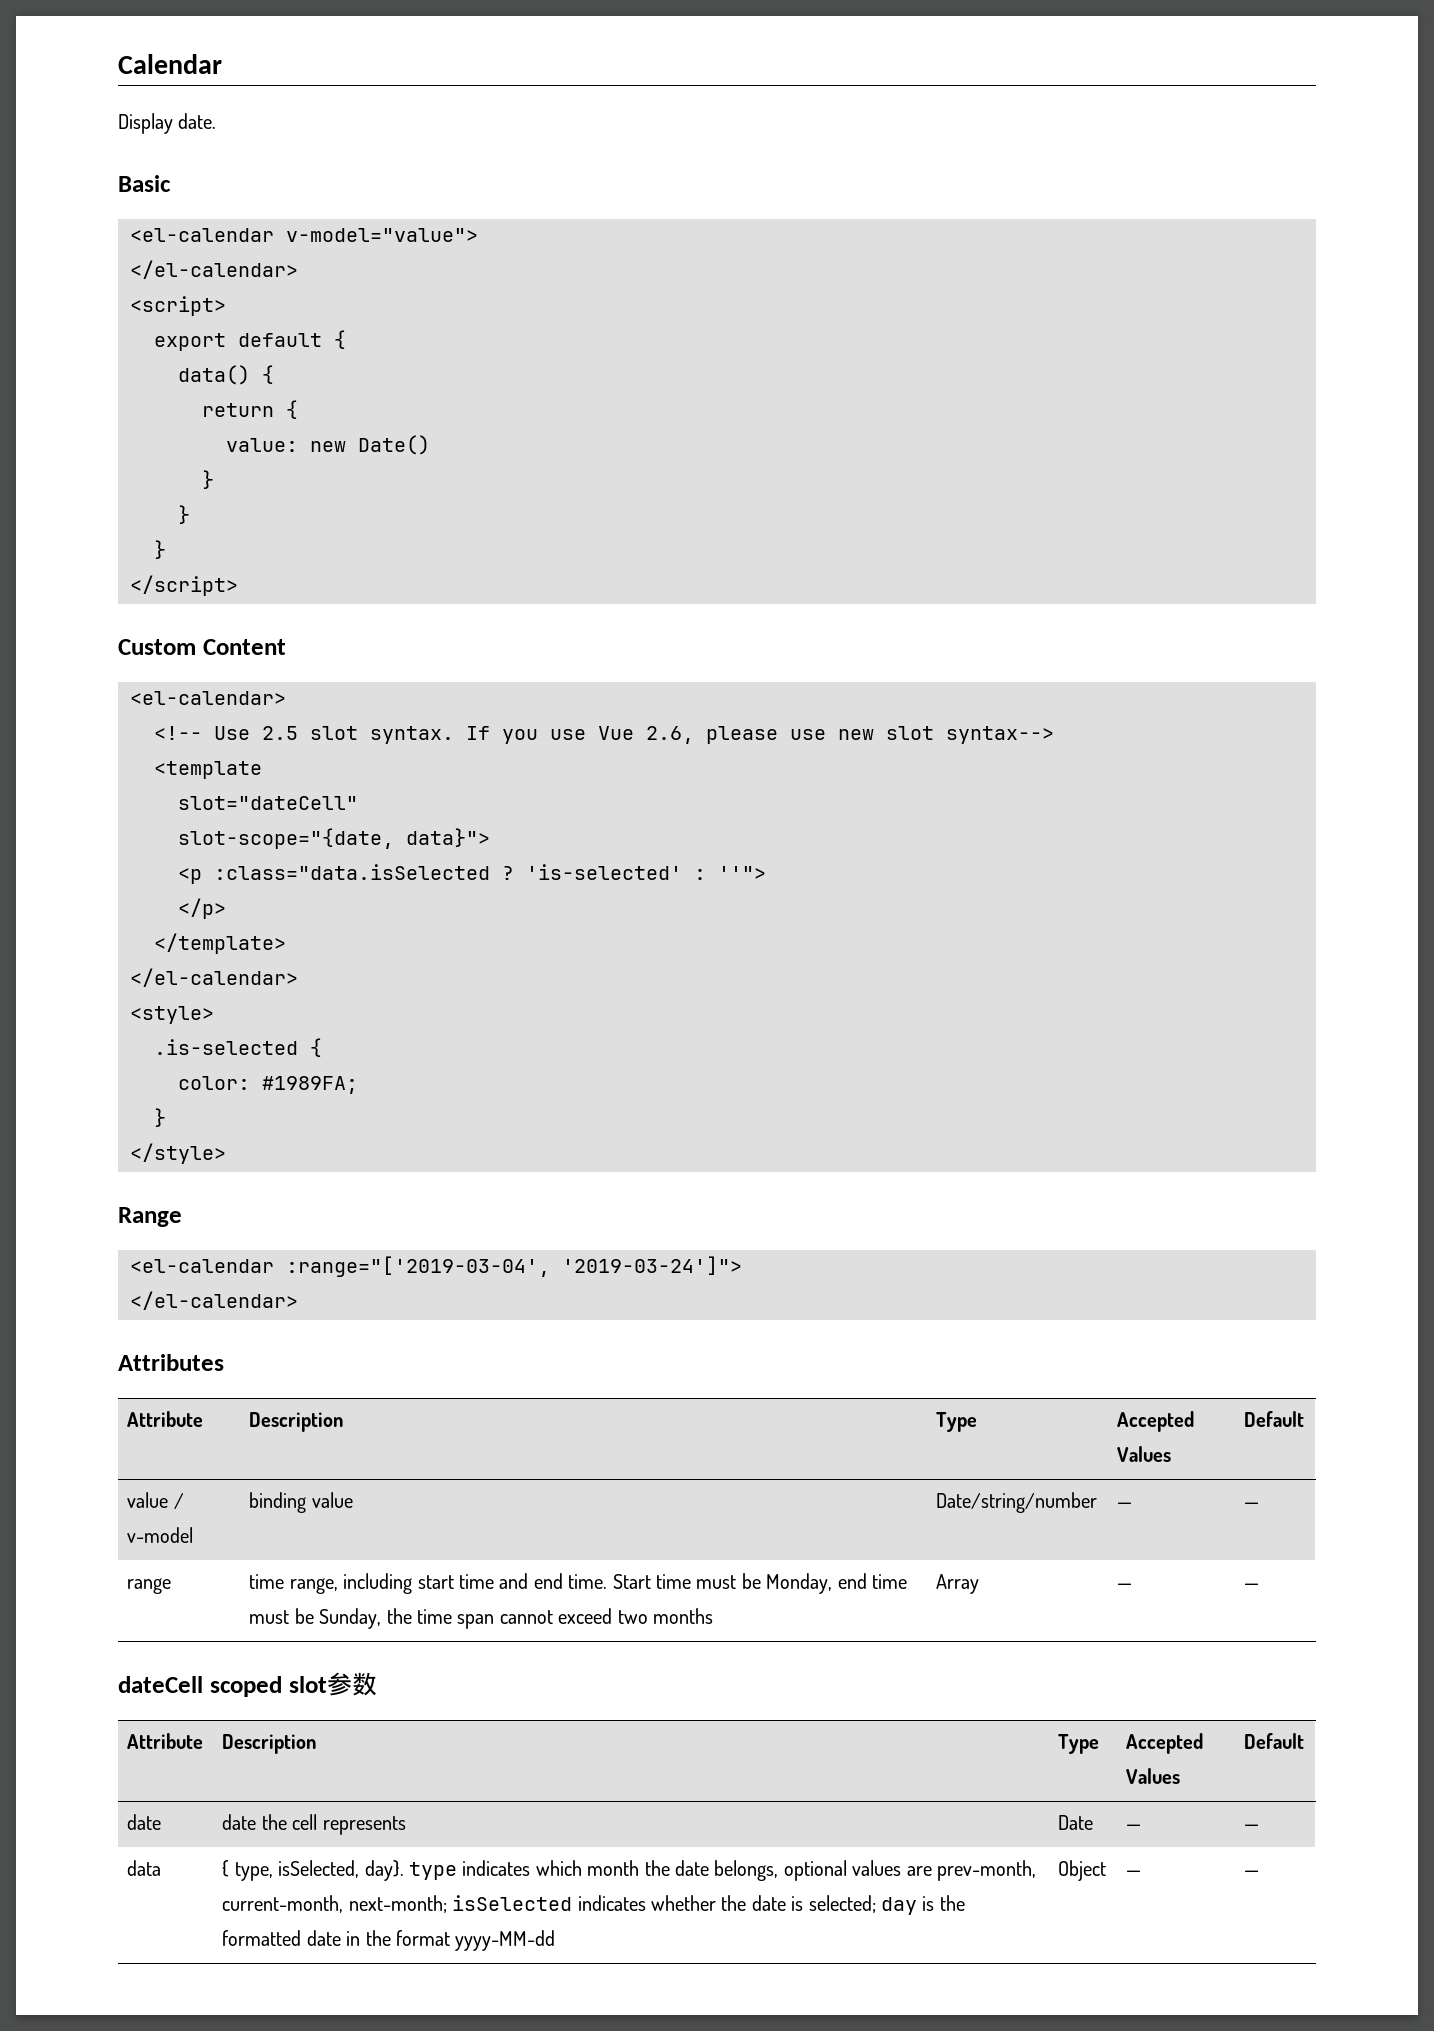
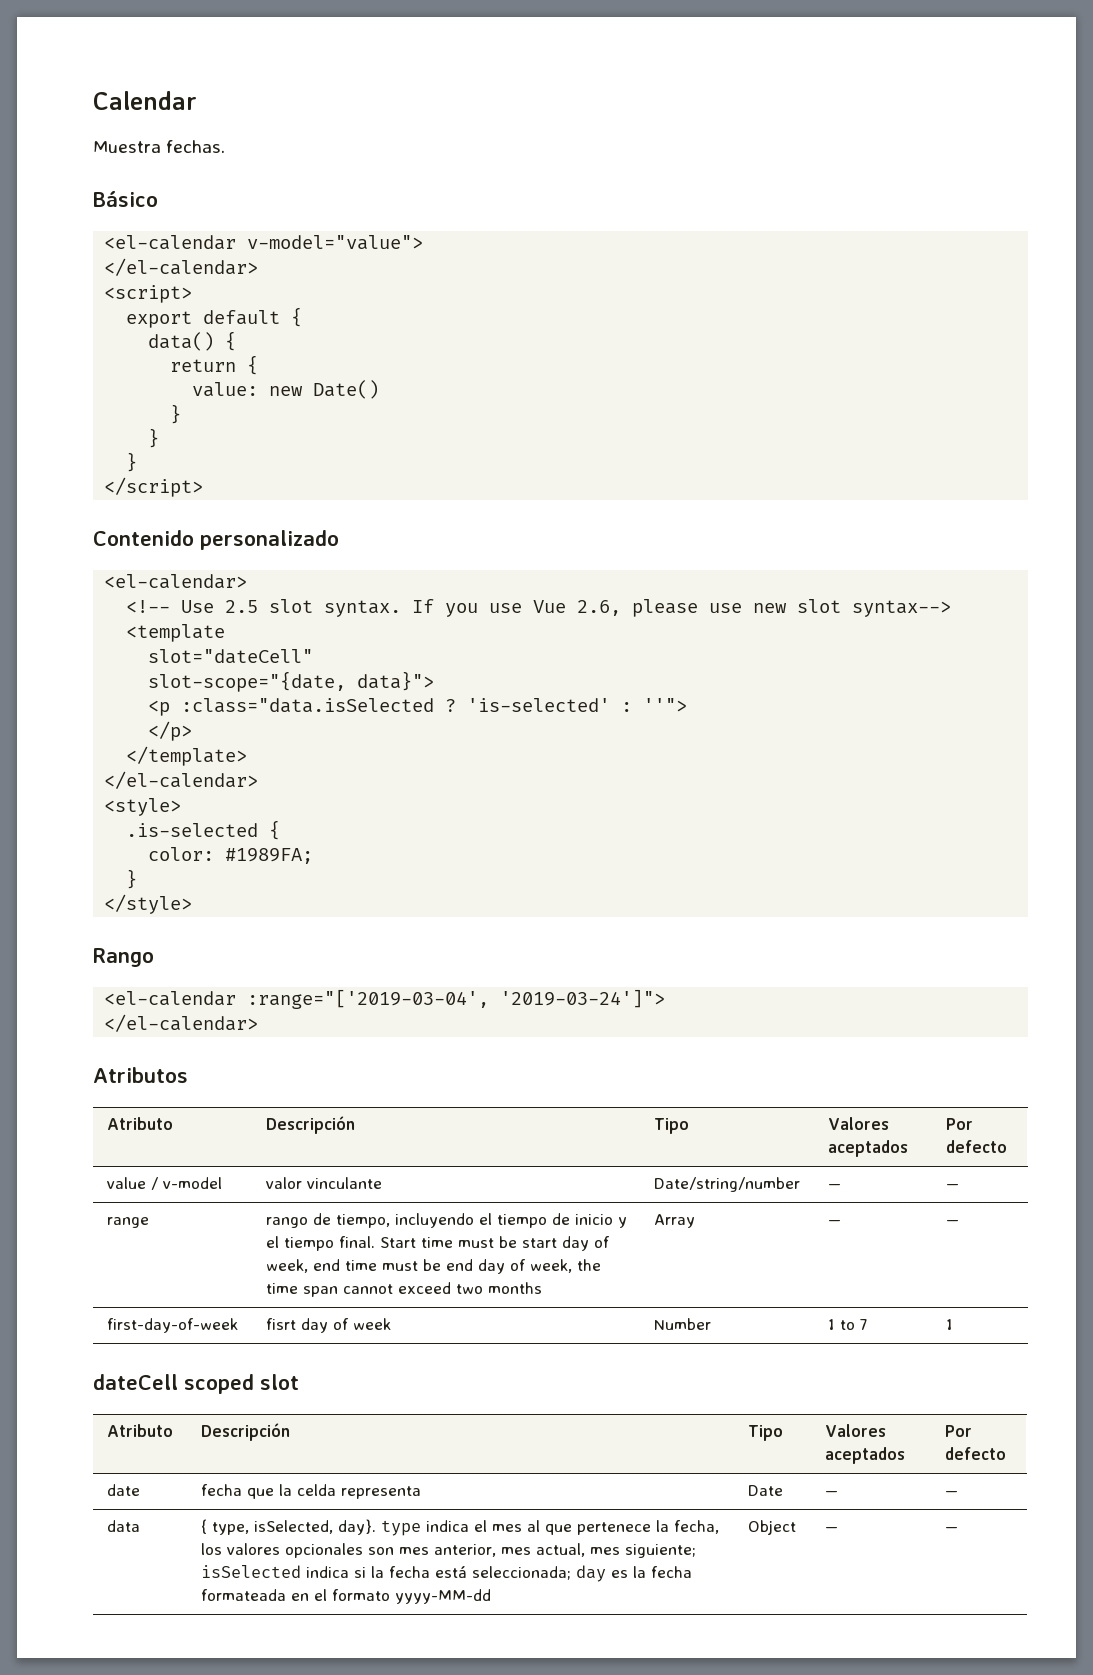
- Display date.
- Basic
+ Muestra fechas.
+ Básico
- Custom Content
+ Contenido personalizado
- Range
+ Rango
- Attributes
- Attribute | Description | Type | Accepted Values | Default
+ Atributos
+ Atributo | Descripción | Tipo | Valores aceptados | Por defecto
- value / v-model | binding value | Date/string/number | — | —
+ value / v-model | valor vinculante | Date/string/number | — | —
- range | time range, including start time and end time. Start time must be Monday, end time must be Sunday, the time span cannot exceed two months | Array | — | —
+ range | rango de tiempo, incluyendo el tiempo de inicio y el tiempo final. Start time must be start day of week, end time must be end day of week, the time span cannot exceed two months | Array | — | —
- dateCell scoped slot参数
- Attribute | Description | Type | Accepted Values | Default
- date | date the cell represents | Date | — | —
+ first-day-of-week | fisrt day of week | Number | 1 to 7 | 1
+ dateCell scoped slot
+ Atributo | Descripción | Tipo | Valores aceptados | Por defecto
+ date | fecha que la celda representa | Date | — | —
- { type, isSelected, day}. type indicates which month the date belongs, optional values are prev-month, current-month, next-month; isSelected indicates whether the date is selected; day is the formatted date in the format yyyy-MM-dd
+ { type, isSelected, day}. type indica el mes al que pertenece la fecha, los valores opcionales son mes anterior, mes actual, mes siguiente; isSelected indica si la fecha está seleccionada; day es la fecha formateada en el formato yyyy-MM-dd

